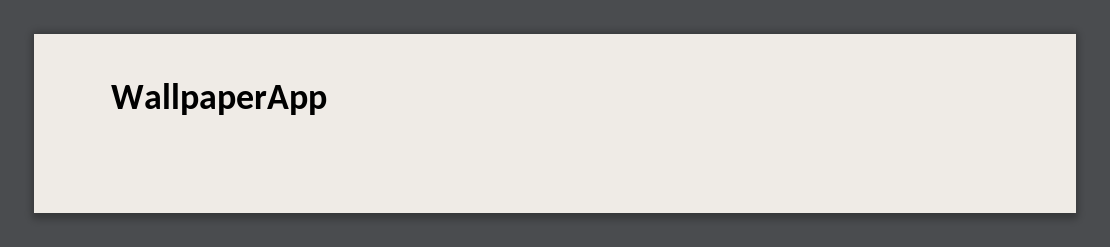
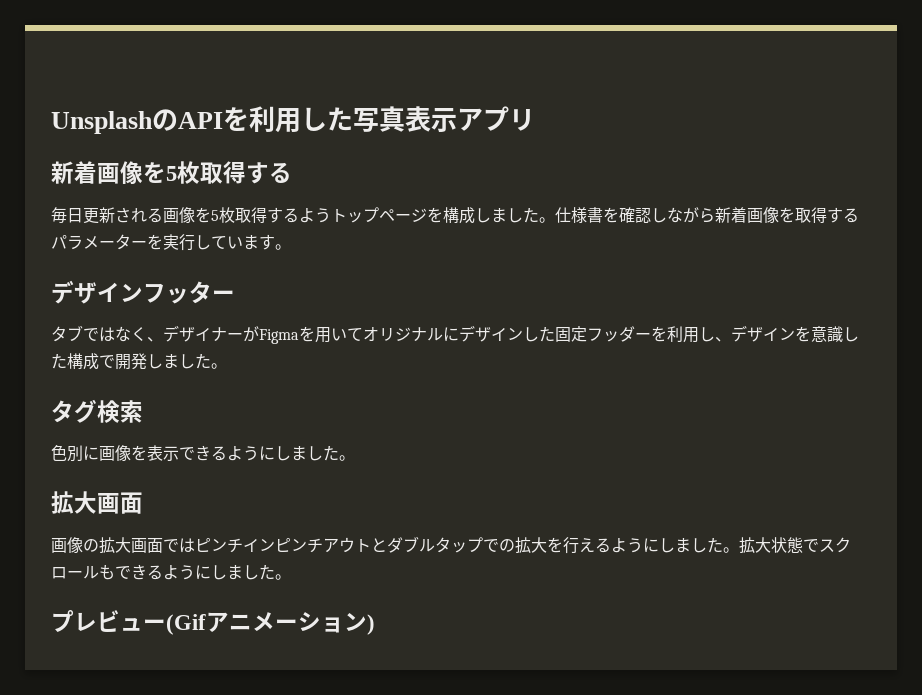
- WallpaperApp
+ UnsplashのAPIを利用した写真表示アプリ
+ 新着画像を5枚取得する
+ 毎日更新される画像を5枚取得するようトップページを構成しました。仕様書を確認しながら新着画像を取得するパラメーターを実行しています。
+ デザインフッター
+ タブではなく、デザイナーがFigmaを用いてオリジナルにデザインした固定フッダーを利用し、デザインを意識した構成で開発しました。
+ タグ検索
+ 色別に画像を表示できるようにしました。
+ 拡大画面
+ 画像の拡大画面ではピンチインピンチアウトとダブルタップでの拡大を行えるようにしました。拡大状態でスクロールもできるようにしました。
+ プレビュー(Gifアニメーション)

